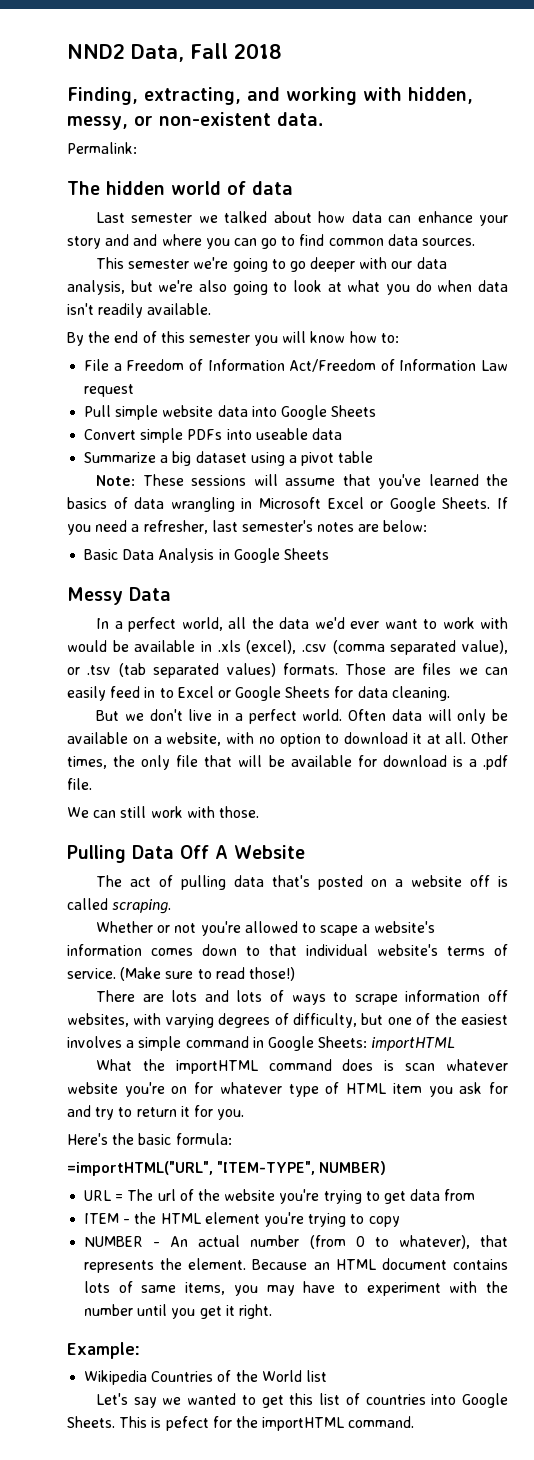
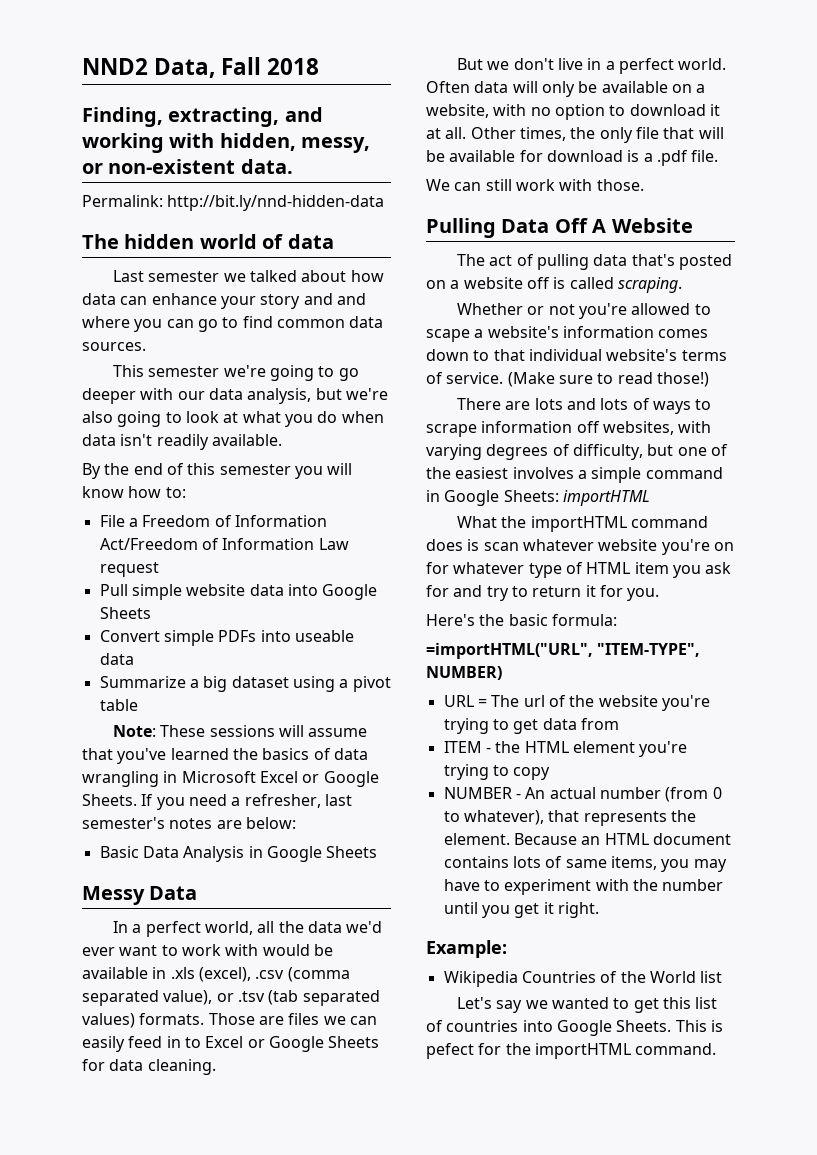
- Permalink:
+ Permalink: http://bit.ly/nnd-hidden-data

